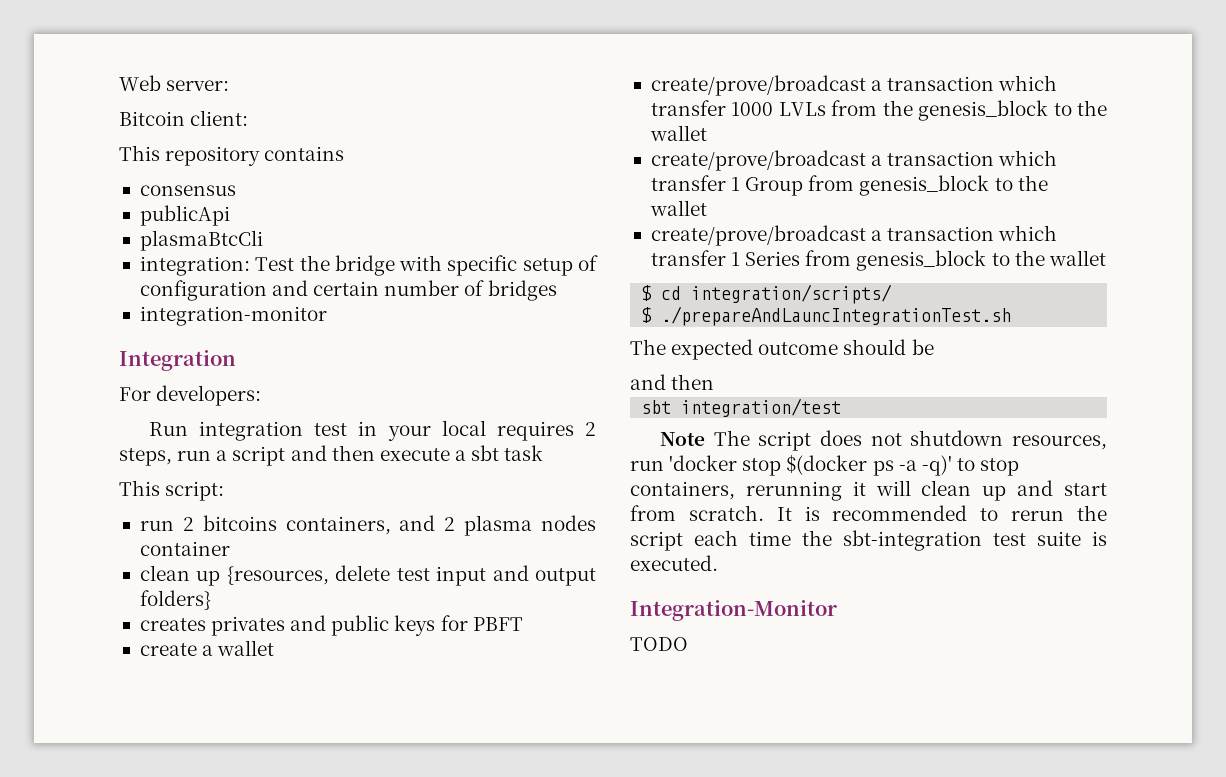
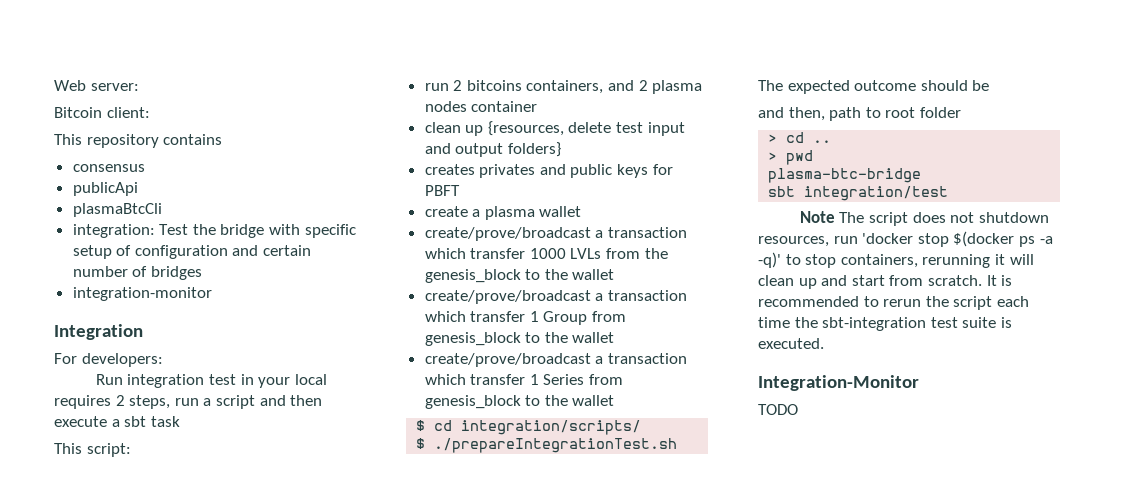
- create a wallet
+ create a plasma wallet
- $ ./prepareAndLauncIntegrationTest.sh
+ $ ./prepareIntegrationTest.sh
  The expected outcome should be
- and then
+ and then, path to root folder
+ > cd ..
+ > pwd
+ plasma-btc-bridge

